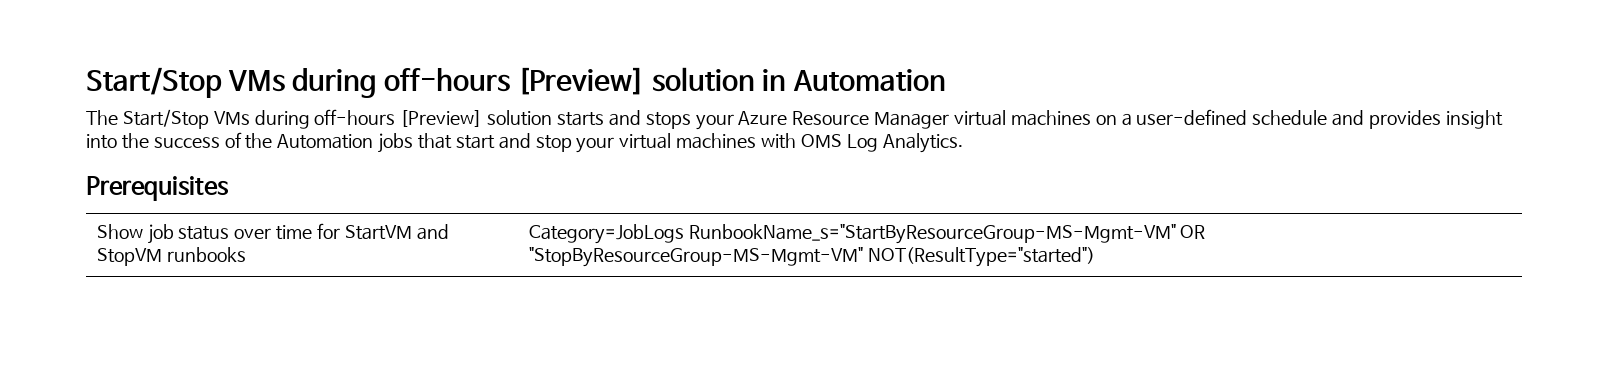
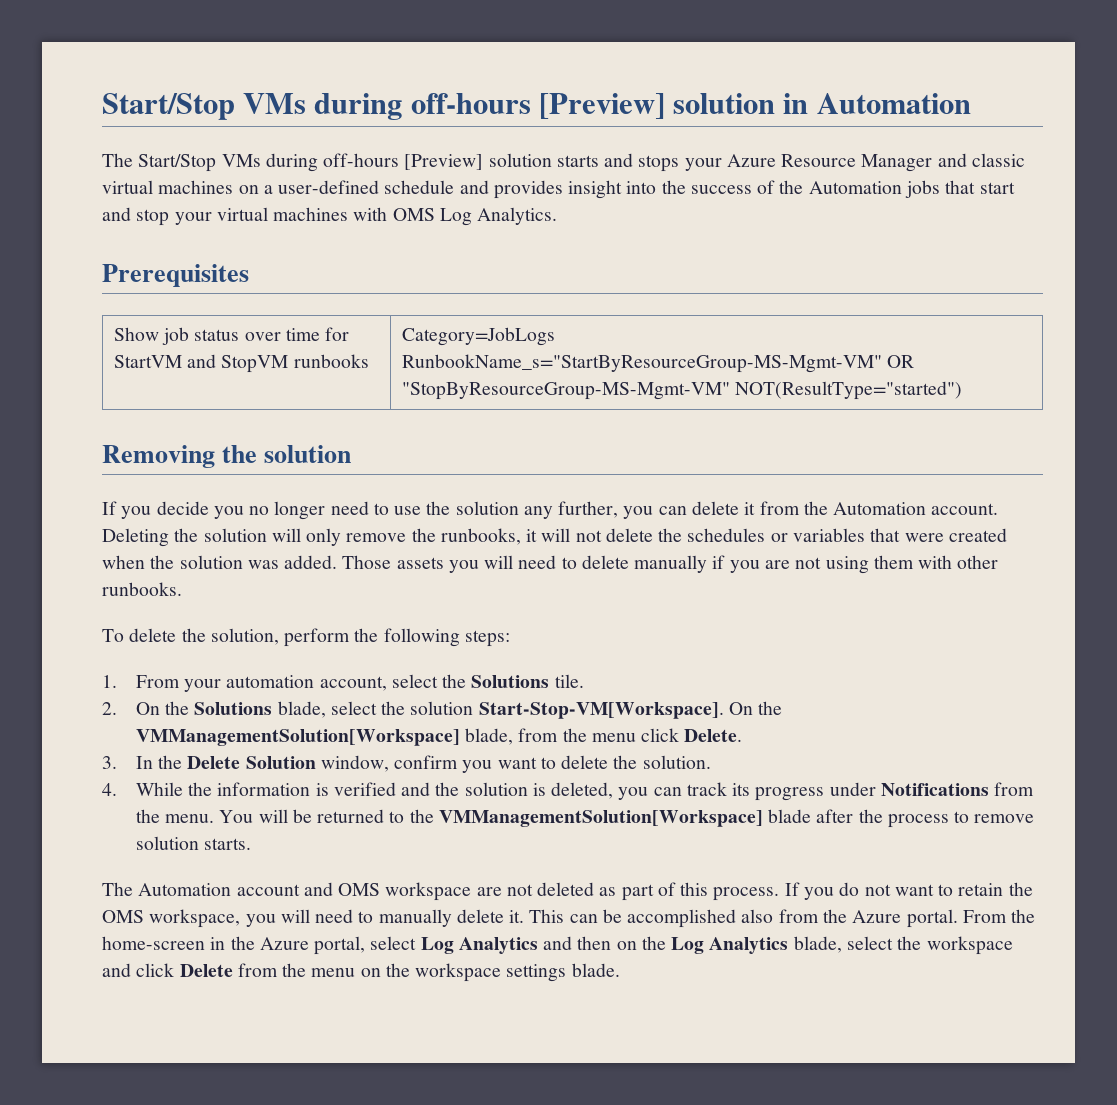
- The Start/Stop VMs during off-hours [Preview] solution starts and stops your Azure Resource Manager virtual machines on a user-defined schedule and provides insight into the success of the Automation jobs that start and stop your virtual machines with OMS Log Analytics.
+ The Start/Stop VMs during off-hours [Preview] solution starts and stops your Azure Resource Manager and classic virtual machines on a user-defined schedule and provides insight into the success of the Automation jobs that start and stop your virtual machines with OMS Log Analytics.
+ Removing the solution
+ If you decide you no longer need to use the solution any further, you can delete it from the Automation account. Deleting the solution will only remove the runbooks, it will not delete the schedules or variables that were created when the solution was added. Those assets you will need to delete manually if you are not using them with other runbooks.
+ To delete the solution, perform the following steps:
+ 1. From your automation account, select the Solutions tile.
+ 2. On the Solutions blade, select the solution Start-Stop-VM[Workspace]. On the VMManagementSolution[Workspace] blade, from the menu click Delete.
+ 3. In the Delete Solution window, confirm you want to delete the solution.
+ 4. While the information is verified and the solution is deleted, you can track its progress under Notifications from the menu. You will be returned to the VMManagementSolution[Workspace] blade after the process to remove solution starts.
+ The Automation account and OMS workspace are not deleted as part of this process. If you do not want to retain the OMS workspace, you will need to manually delete it. This can be accomplished also from the Azure portal. From the home-screen in the Azure portal, select Log Analytics and then on the Log Analytics blade, select the workspace and click Delete from the menu on the workspace settings blade.

